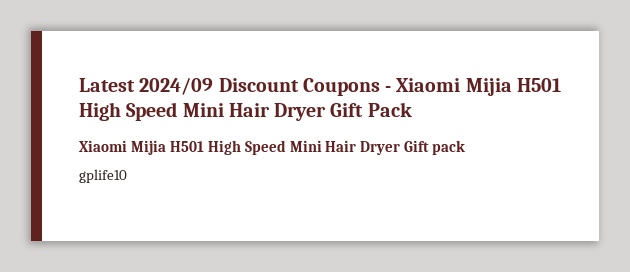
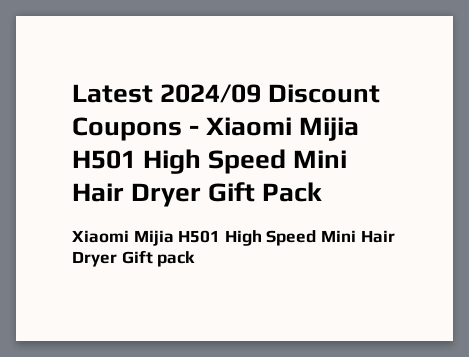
- gplife10

